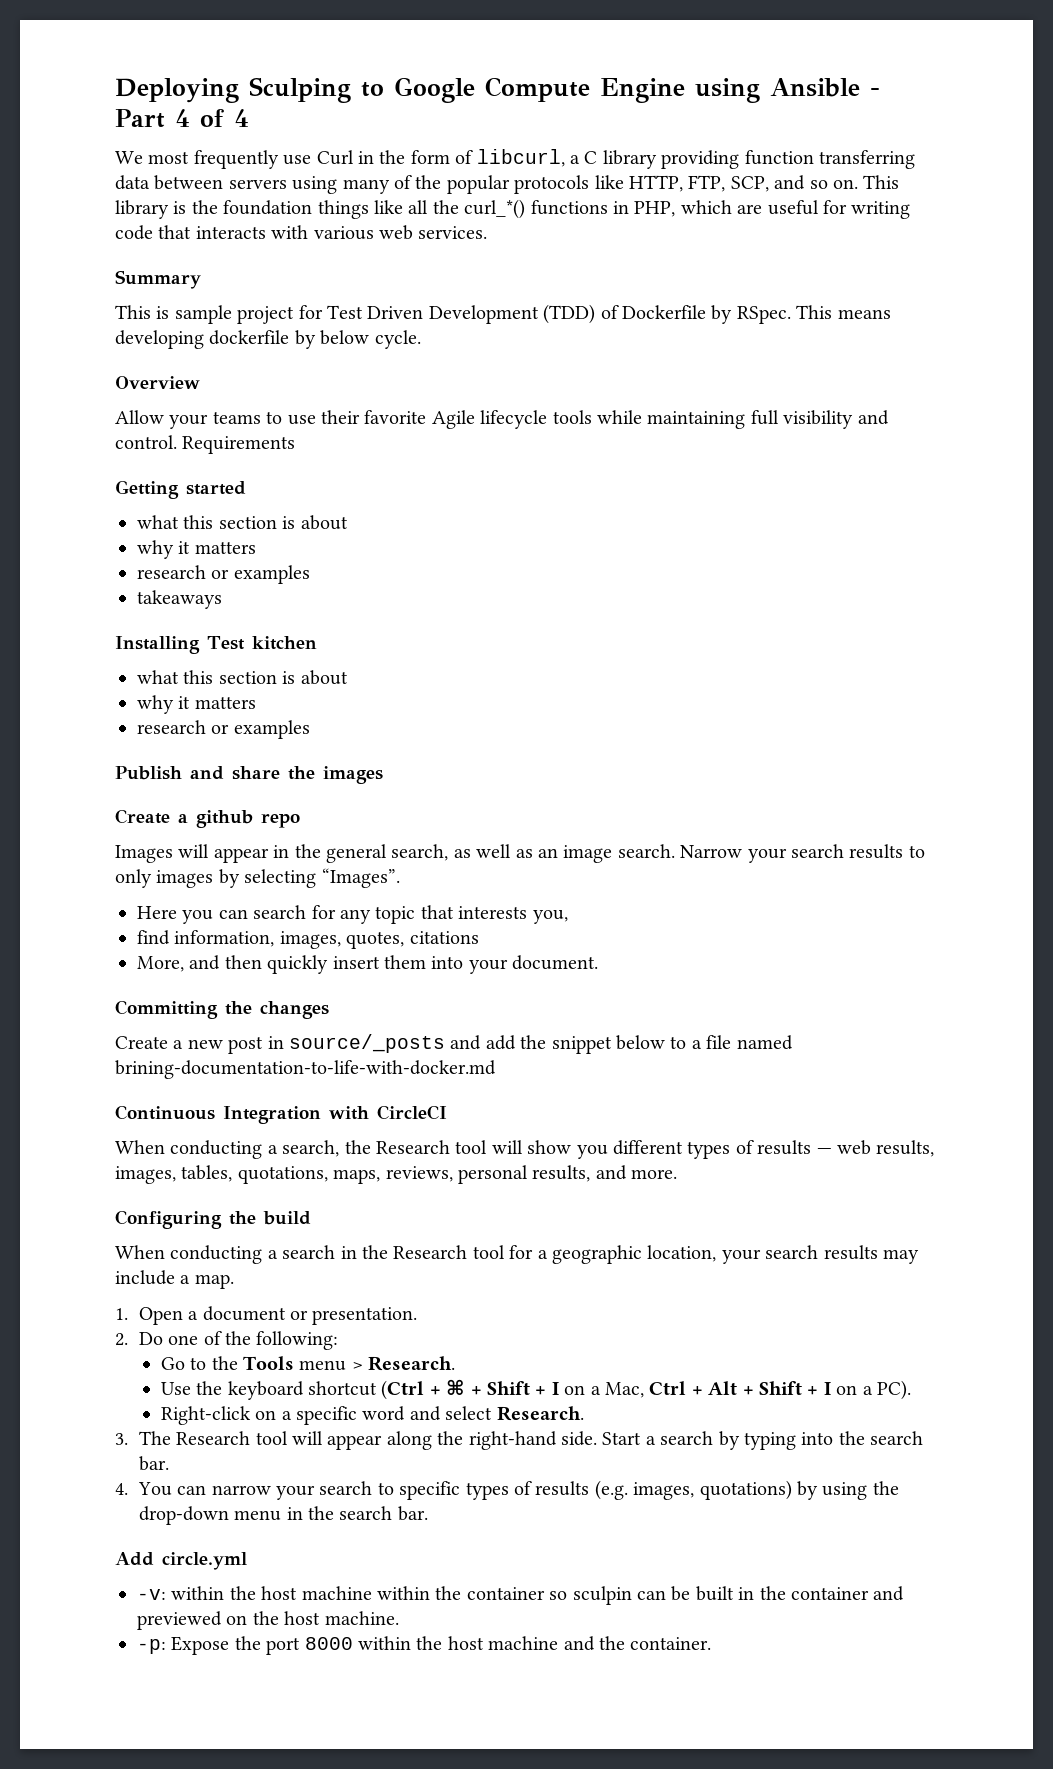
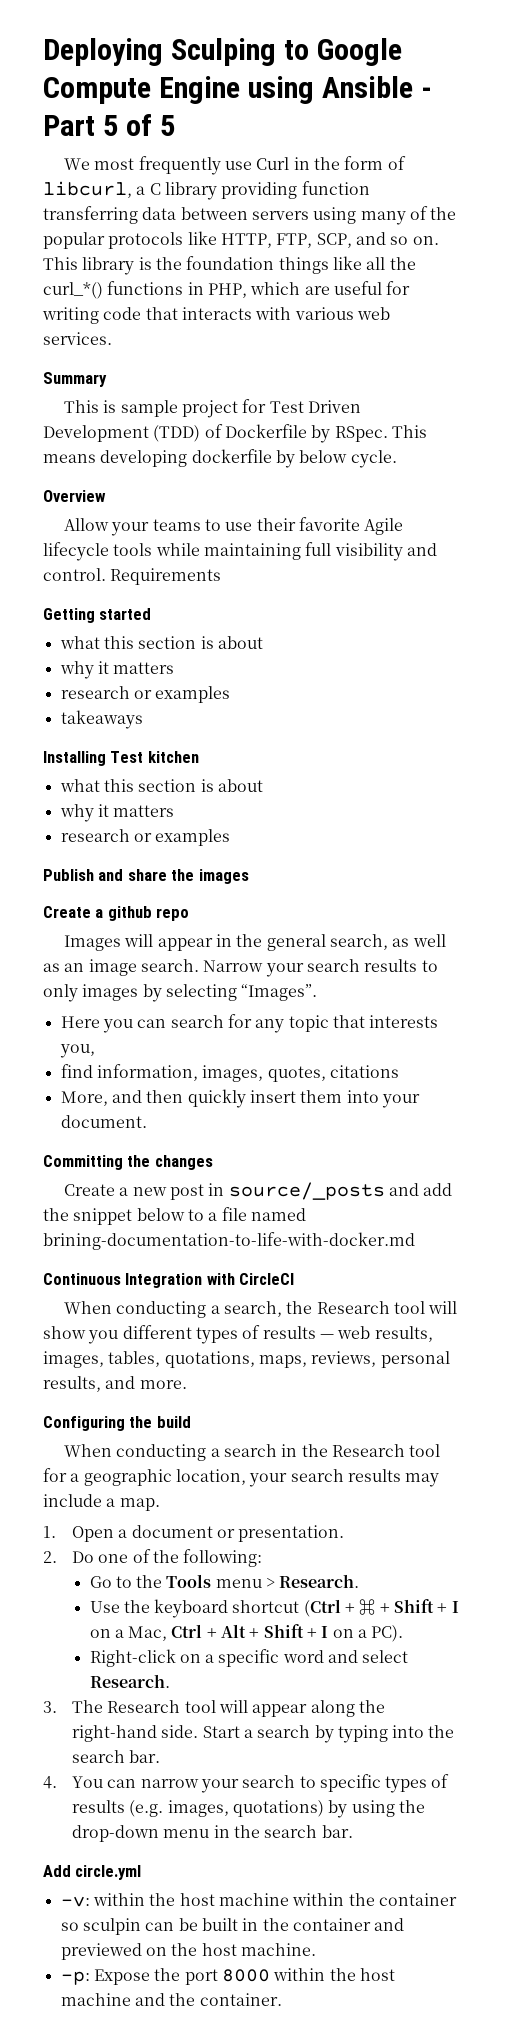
- Deploying Sculping to Google Compute Engine using Ansible - Part 4 of 4
+ Deploying Sculping to Google Compute Engine using Ansible - Part 5 of 5

